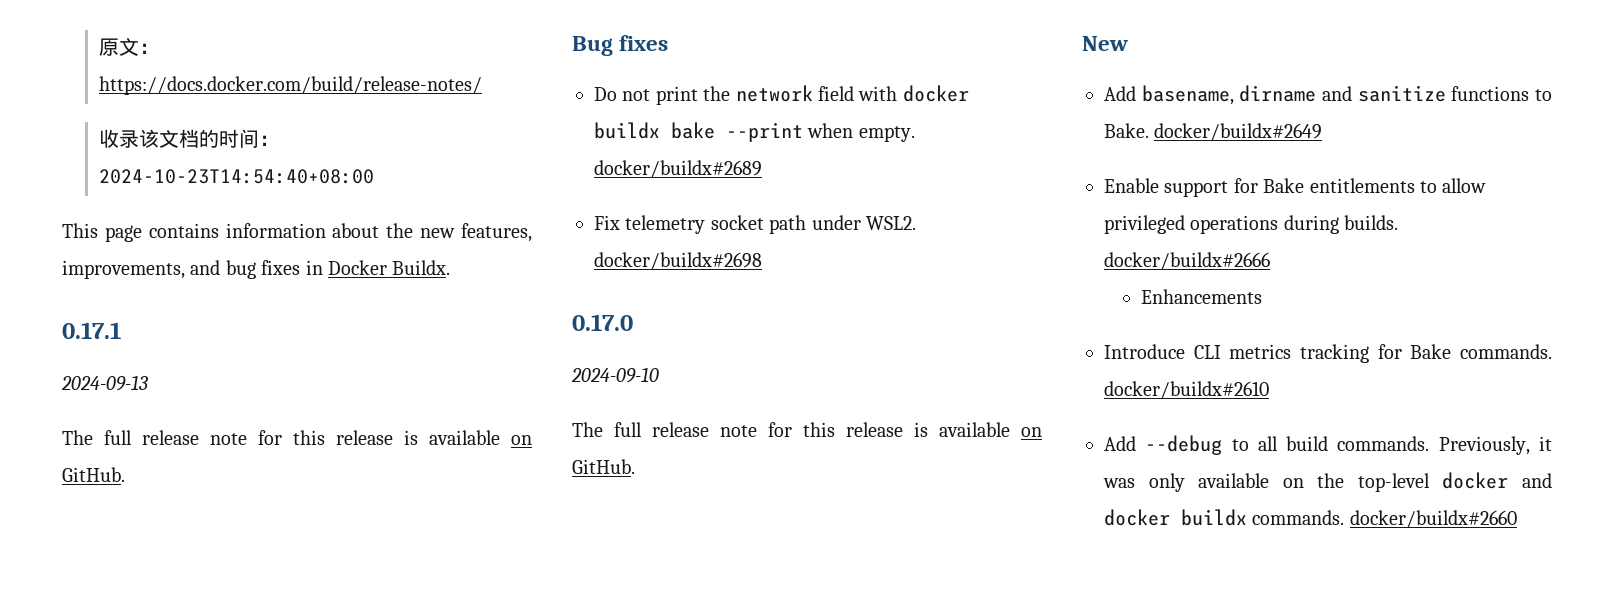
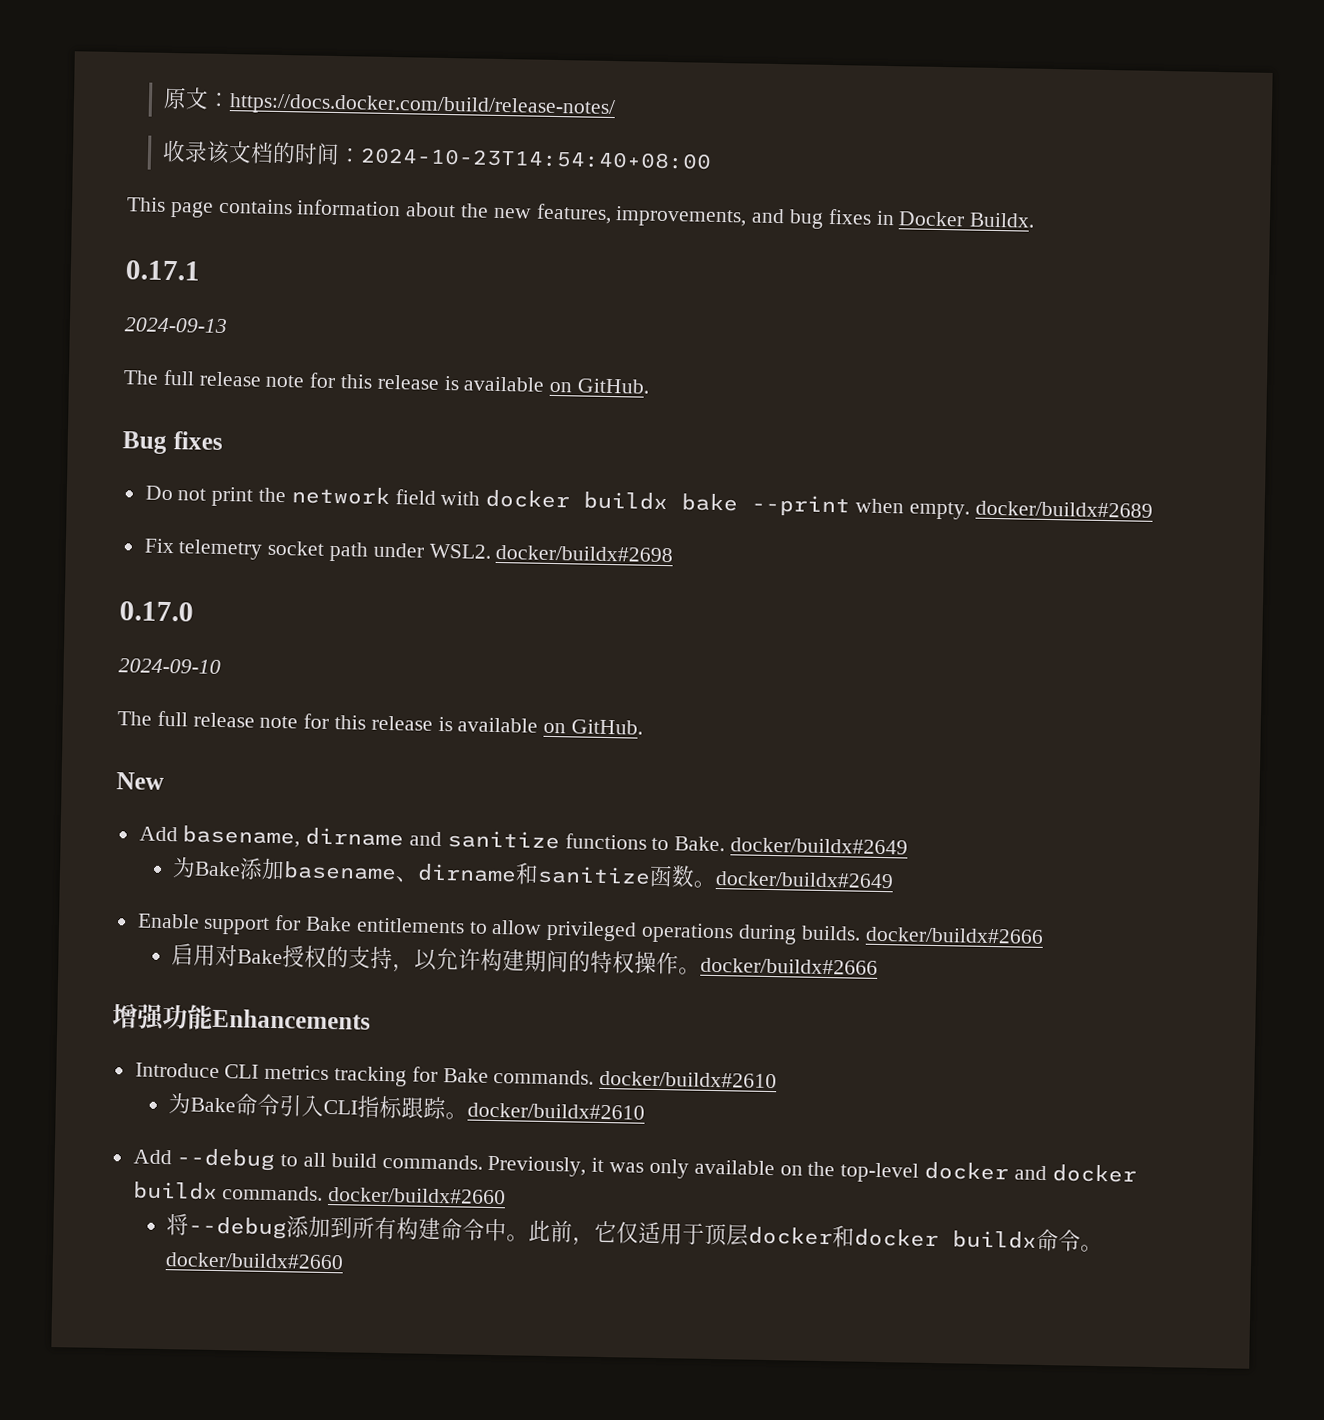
+ 为Bake添加basename、dirname和sanitize函数。docker/buildx#2649
- Enhancements
+ 启用对Bake授权的支持，以允许构建期间的特权操作。docker/buildx#2666
+ 增强功能Enhancements
+ 为Bake命令引入CLI指标跟踪。docker/buildx#2610
+ 将--debug添加到所有构建命令中。此前，它仅适用于顶层docker和docker buildx命令。docker/buildx#2660

